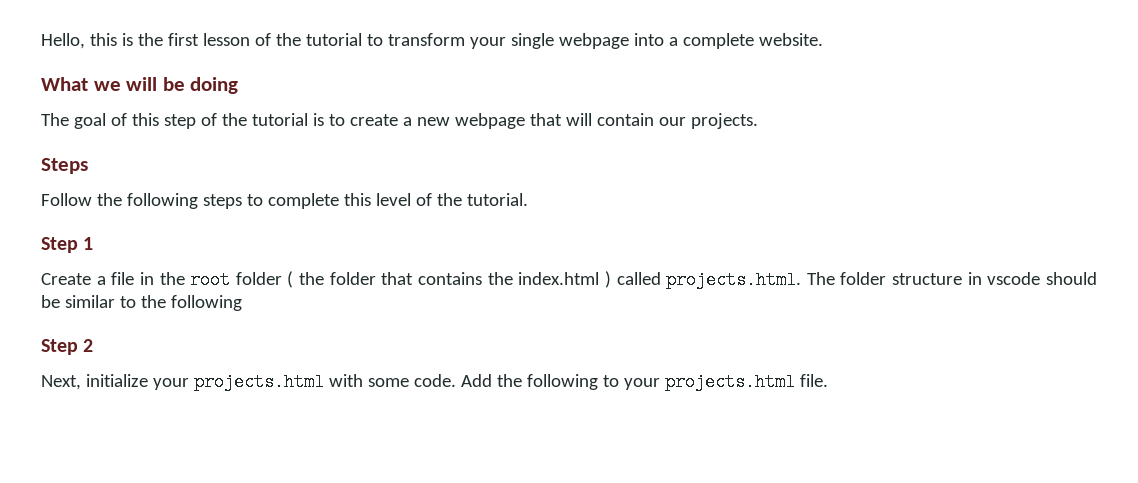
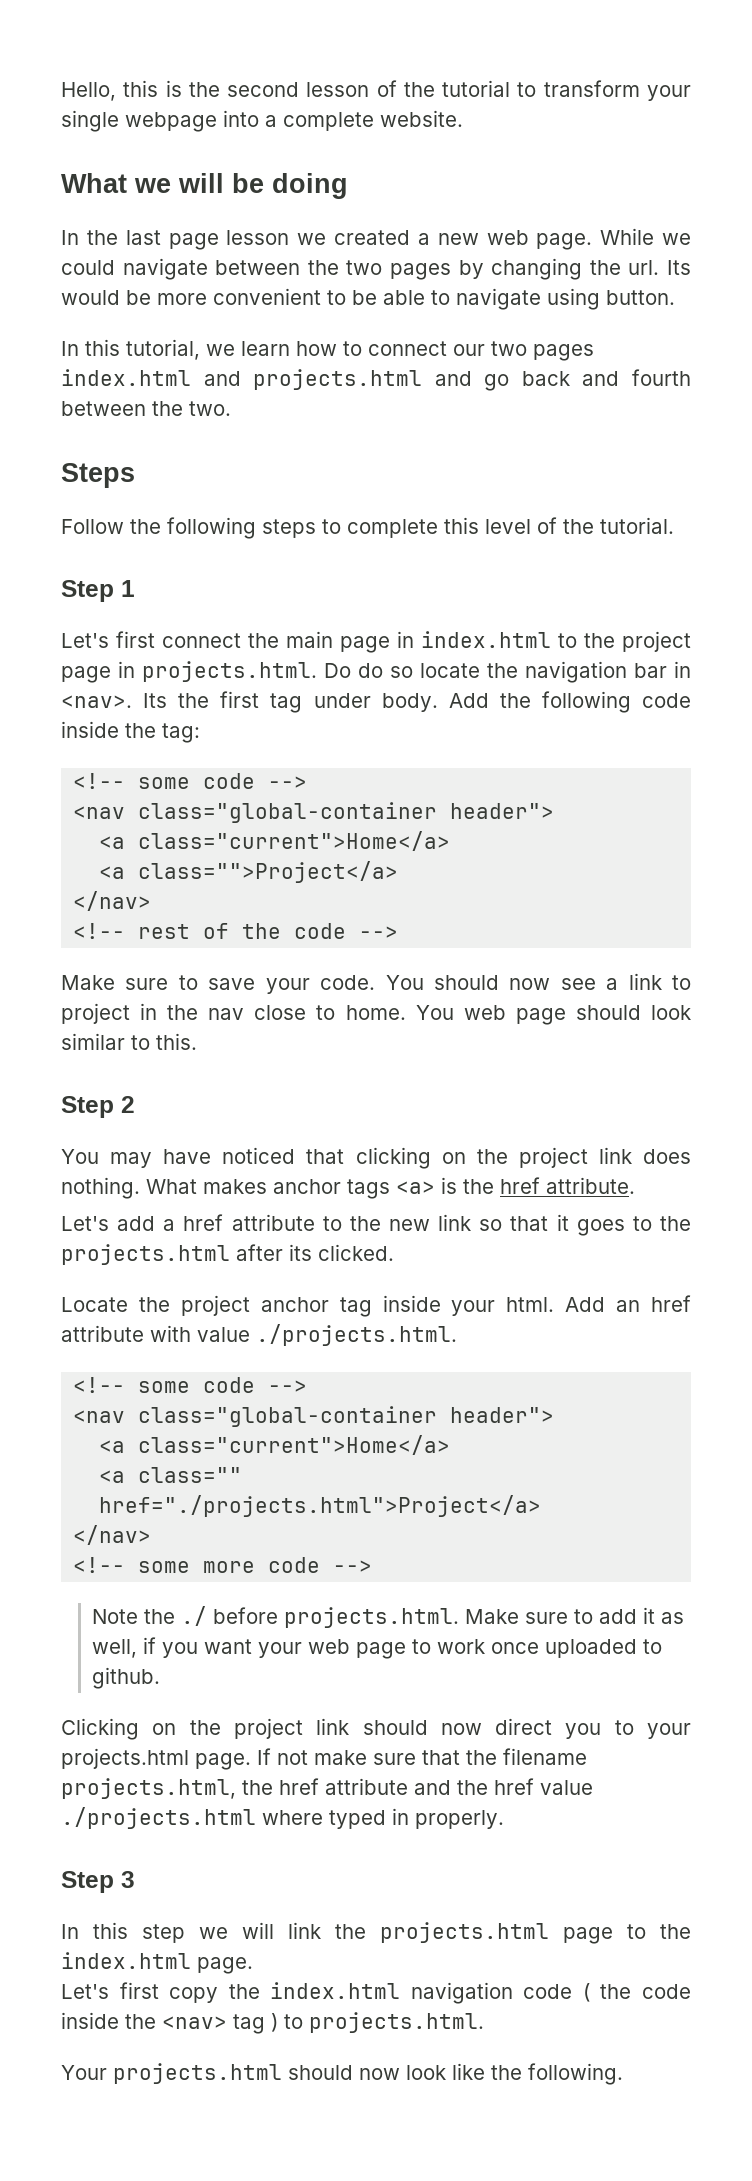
- Hello, this is the first lesson of the tutorial to transform your single webpage into a complete website.
+ Hello, this is the second lesson of the tutorial to transform your single webpage into a complete website.
- The goal of this step of the tutorial is to create a new webpage that will contain our projects.
+ In the last page lesson we created a new web page. While we could navigate between the two pages by changing the url. Its would be more convenient to be able to navigate using button.
+ In this tutorial, we learn how to connect our two pages index.html and projects.html and go back and fourth between the two.
- Create a file in the root folder ( the folder that contains the index.html ) called projects.html. The folder structure in vscode should be similar to the following
+ Let's first connect the main page in index.html to the project page in projects.html. Do do so locate the navigation bar in <nav>. Its the first tag under body. Add the following code inside the tag:
+ <!-- some code -->
+ <nav class="global-container header">
+ <a class="current">Home</a>
+ <a class="">Project</a>
+ </nav>
+ <!-- rest of the code -->
+ Make sure to save your code. You should now see a link to project in the nav close to home. You web page should look similar to this.
  Step 2
- Next, initialize your projects.html with some code. Add the following to your projects.html file.
+ You may have noticed that clicking on the project link does nothing. What makes anchor tags <a> is the href attribute.
+ Let's add a href attribute to the new link so that it goes to the projects.html after its clicked.
+ Locate the project anchor tag inside your html. Add an href attribute with value ./projects.html.
+ <!-- some code -->
+ <nav class="global-container header">
+ <a class="current">Home</a>
+ <a class="" href="./projects.html">Project</a>
+ </nav>
+ <!-- some more code -->
+ Note the ./ before projects.html. Make sure to add it as well, if you want your web page to work once uploaded to github.
+ Clicking on the project link should now direct you to your projects.html page. If not make sure that the filename projects.html, the href attribute and the href value ./projects.html where typed in properly.
+ Step 3
+ In this step we will link the projects.html page to the index.html page.
+ Let's first copy the index.html navigation code ( the code inside the <nav> tag ) to projects.html.
+ Your projects.html should now look like the following.

